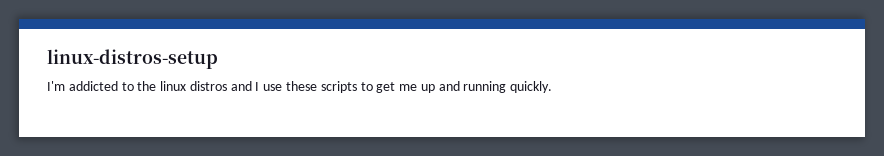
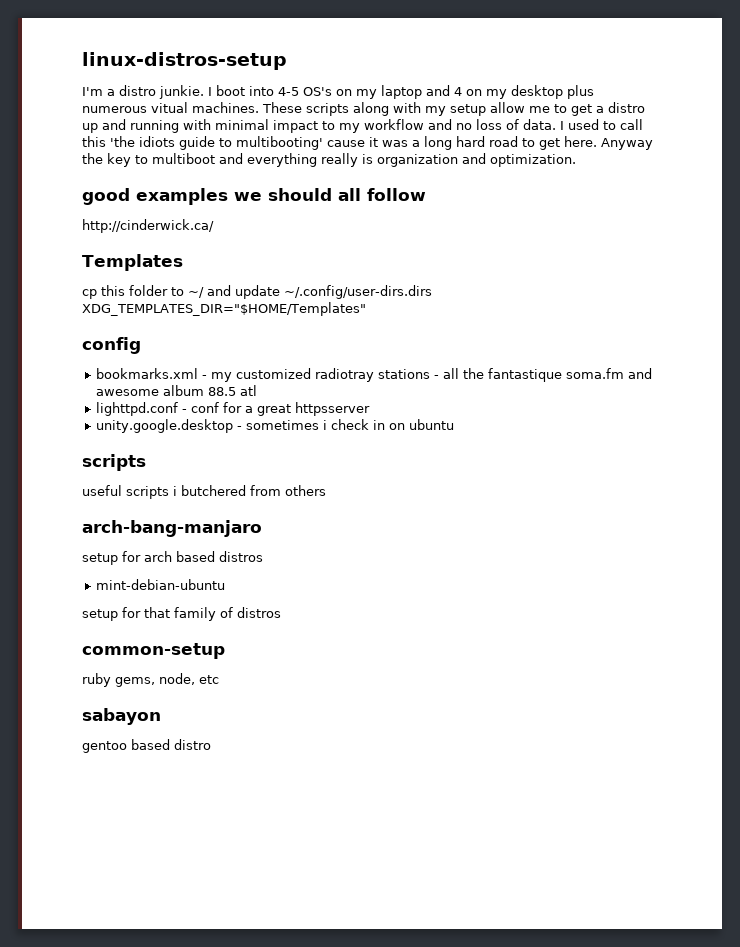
- I'm addicted to the linux distros and I use these scripts to get me up and running quickly.
+ I'm a distro junkie. I boot into 4-5 OS's on my laptop and 4 on my desktop plus numerous vitual machines. These scripts along with my setup allow me to get a distro up and running with minimal impact to my workflow and no loss of data. I used to call this 'the idiots guide to multibooting' cause it was a long hard road to get here. Anyway the key to multiboot and everything really is organization and optimization.
+ good examples we should all follow
+ http://cinderwick.ca/
+ Templates
+ cp this folder to ~/ and update ~/.config/user-dirs.dirs XDG_TEMPLATES_DIR="$HOME/Templates"
+ config
+ bookmarks.xml - my customized radiotray stations - all the fantastique soma.fm and awesome album 88.5 atl
+ lighttpd.conf - conf for a great httpsserver
+ unity.google.desktop - sometimes i check in on ubuntu
+ scripts
+ useful scripts i butchered from others
+ arch-bang-manjaro
+ setup for arch based distros
+ mint-debian-ubuntu
+ setup for that family of distros
+ common-setup
+ ruby gems, node, etc
+ sabayon
+ gentoo based distro

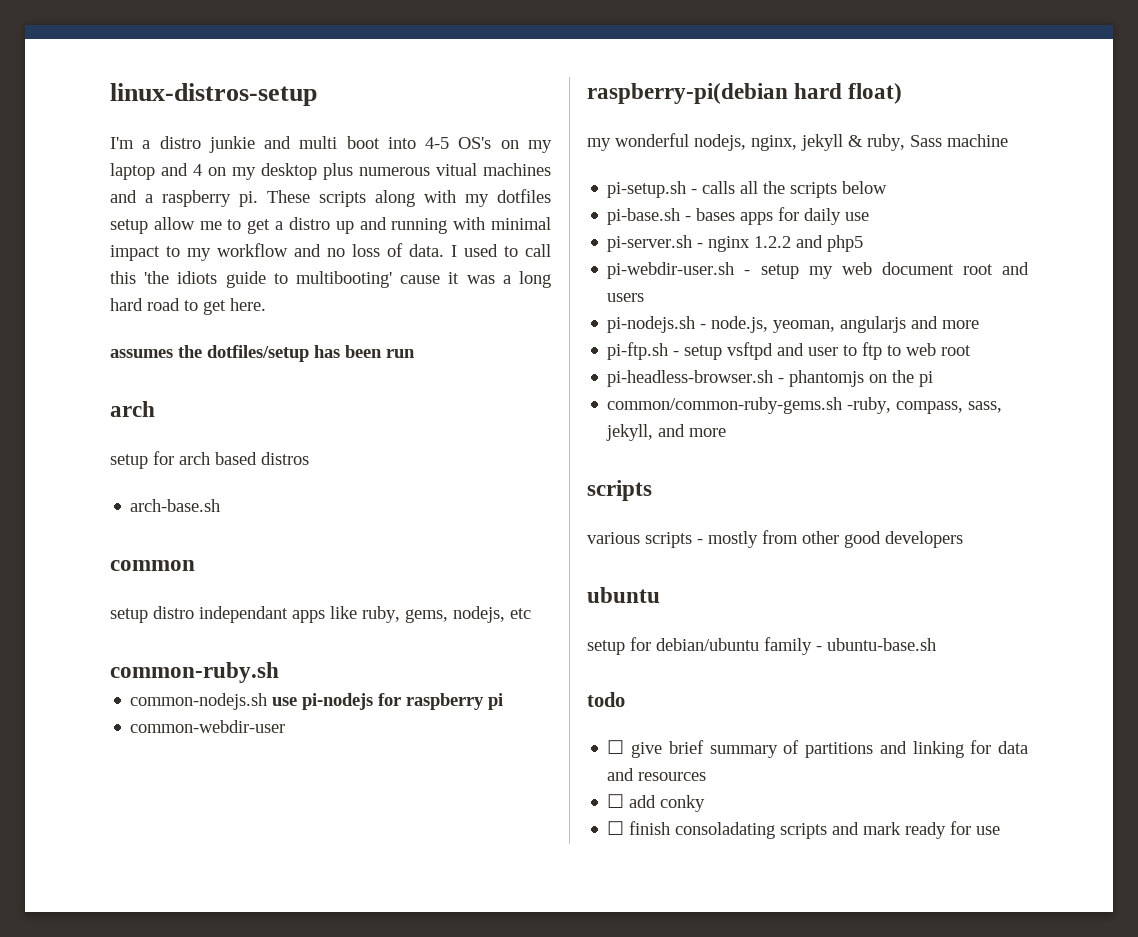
- I'm a distro junkie. I boot into 4-5 OS's on my laptop and 4 on my desktop plus numerous vitual machines.
+ I'm a distro junkie and multi boot into 4-5 OS's on my laptop and 4 on my desktop plus numerous vitual machines and a raspberry pi.
- These scripts along with my setup allow me to get a distro up and running with minimal impact to my workflow and no loss of data.
+ These scripts along with my dotfiles setup allow me to get a distro up and running with minimal impact to my workflow and no loss of data.
- I used to call this 'the idiots guide to multibooting' cause it was a long hard road to get here. Anyway the key to multiboot and everything really is organization and optimization.
- good examples we should all follow
- http://cinderwick.ca/
- Templates
- cp this folder to ~/ and update ~/.config/user-dirs.dirs XDG_TEMPLATES_DIR="$HOME/Templates"
- config
- bookmarks.xml - my customized radiotray stations - all the fantastique soma.fm and awesome album 88.5 atl
- lighttpd.conf - conf for a great httpsserver
- unity.google.desktop - sometimes i check in on ubuntu
- scripts
- useful scripts i butchered from others
- arch-bang-manjaro
+ I used to call this 'the idiots guide to multibooting' cause it was a long hard road to get here.
+ assumes the dotfiles/setup has been run
+ arch
- mint-debian-ubuntu
- setup for that family of distros
- common-setup
- ruby gems, node, etc
- sabayon
- gentoo based distro
+ arch-base.sh
+ common
+ setup distro independant apps like ruby, gems, nodejs, etc
+ common-ruby.sh
+ common-nodejs.sh use pi-nodejs for raspberry pi
+ common-webdir-user
+ raspberry-pi(debian hard float)
+ my wonderful nodejs, nginx, jekyll & ruby, Sass machine
+ pi-setup.sh - calls all the scripts below
+ pi-base.sh - bases apps for daily use
+ pi-server.sh - nginx 1.2.2 and php5
+ pi-webdir-user.sh - setup my web document root and users
+ pi-nodejs.sh - node.js, yeoman, angularjs and more
+ pi-ftp.sh - setup vsftpd and user to ftp to web root
+ pi-headless-browser.sh - phantomjs on the pi
+ common/common-ruby-gems.sh -ruby, compass, sass, jekyll, and more
+ scripts
+ various scripts - mostly from other good developers
+ ubuntu
+ setup for debian/ubuntu family - ubuntu-base.sh
+ todo
+ ☐ give brief summary of partitions and linking for data and resources
+ ☐ add conky
+ ☐ finish consoladating scripts and mark ready for use

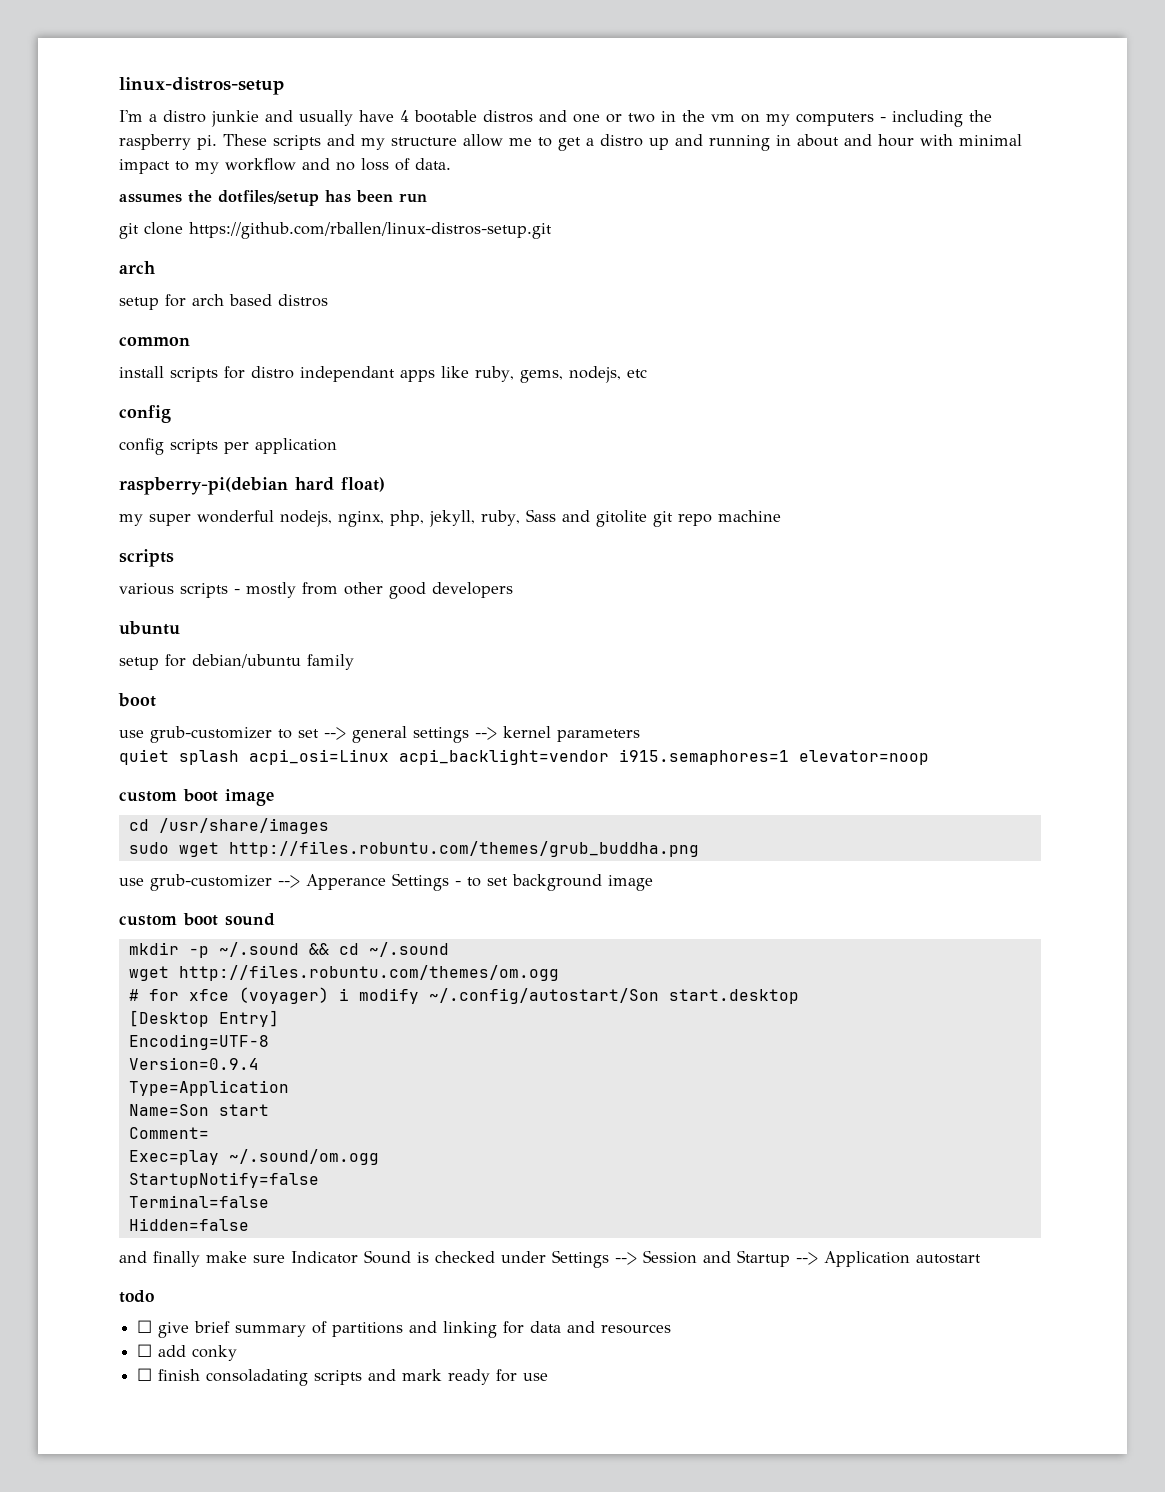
- I'm a distro junkie and multi boot into 4-5 OS's on my laptop and 4 on my desktop plus numerous vitual machines and a raspberry pi. These scripts along with my dotfiles setup allow me to get a distro up and running with minimal impact to my workflow and no loss of data. I used to call this 'the idiots guide to multibooting' cause it was a long hard road to get here.
+ I'm a distro junkie and usually have 4 bootable distros and one or two in the vm on my computers - including the raspberry pi. These scripts and my structure allow me to get a distro up and running in about and hour with minimal impact to my workflow and no loss of data.
+ git clone https://github.com/rballen/linux-distros-setup.git
- arch-base.sh
- setup distro independant apps like ruby, gems, nodejs, etc
- common-ruby.sh
- common-nodejs.sh use pi-nodejs for raspberry pi
- common-webdir-user
+ install scripts for distro independant apps like ruby, gems, nodejs, etc
+ config
+ config scripts per application
- my wonderful nodejs, nginx, jekyll & ruby, Sass machine
- pi-setup.sh - calls all the scripts below
- pi-base.sh - bases apps for daily use
- pi-server.sh - nginx 1.2.2 and php5
- pi-webdir-user.sh - setup my web document root and users
- pi-nodejs.sh - node.js, yeoman, angularjs and more
- pi-ftp.sh - setup vsftpd and user to ftp to web root
- pi-headless-browser.sh - phantomjs on the pi
- common/common-ruby-gems.sh -ruby, compass, sass, jekyll, and more
+ my super wonderful nodejs, nginx, php, jekyll, ruby, Sass and gitolite git repo machine
- setup for debian/ubuntu family - ubuntu-base.sh
+ setup for debian/ubuntu family
+ boot
+ use grub-customizer to set --> general settings --> kernel parameters
+ quiet splash acpi_osi=Linux acpi_backlight=vendor i915.semaphores=1 elevator=noop
+ custom boot image
+ cd /usr/share/images
+ sudo wget http://files.robuntu.com/themes/grub_buddha.png
+ use grub-customizer --> Apperance Settings - to set background image
+ custom boot sound
+ mkdir -p ~/.sound && cd ~/.sound
+ wget http://files.robuntu.com/themes/om.ogg
+ # for xfce (voyager) i modify ~/.config/autostart/Son start.desktop
+ [Desktop Entry]
+ Encoding=UTF-8
+ Version=0.9.4
+ Type=Application
+ Name=Son start
+ Comment=
+ Exec=play ~/.sound/om.ogg
+ StartupNotify=false
+ Terminal=false
+ Hidden=false
+ and finally make sure Indicator Sound is checked under Settings --> Session and Startup --> Application autostart

